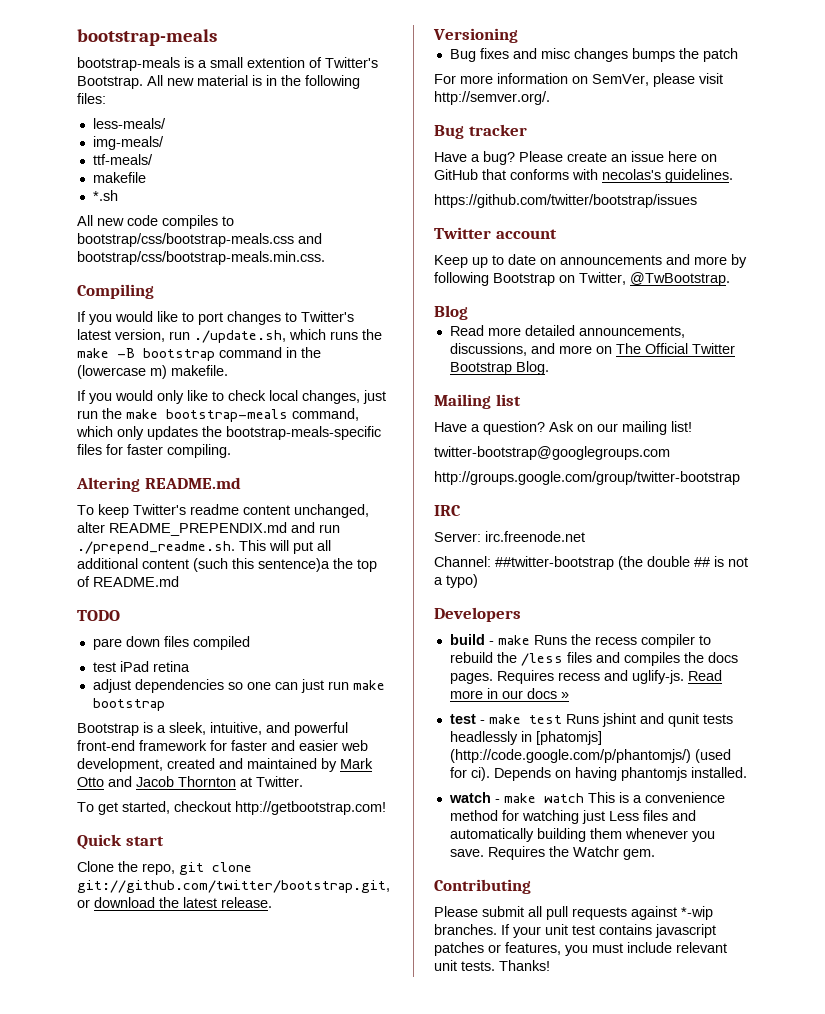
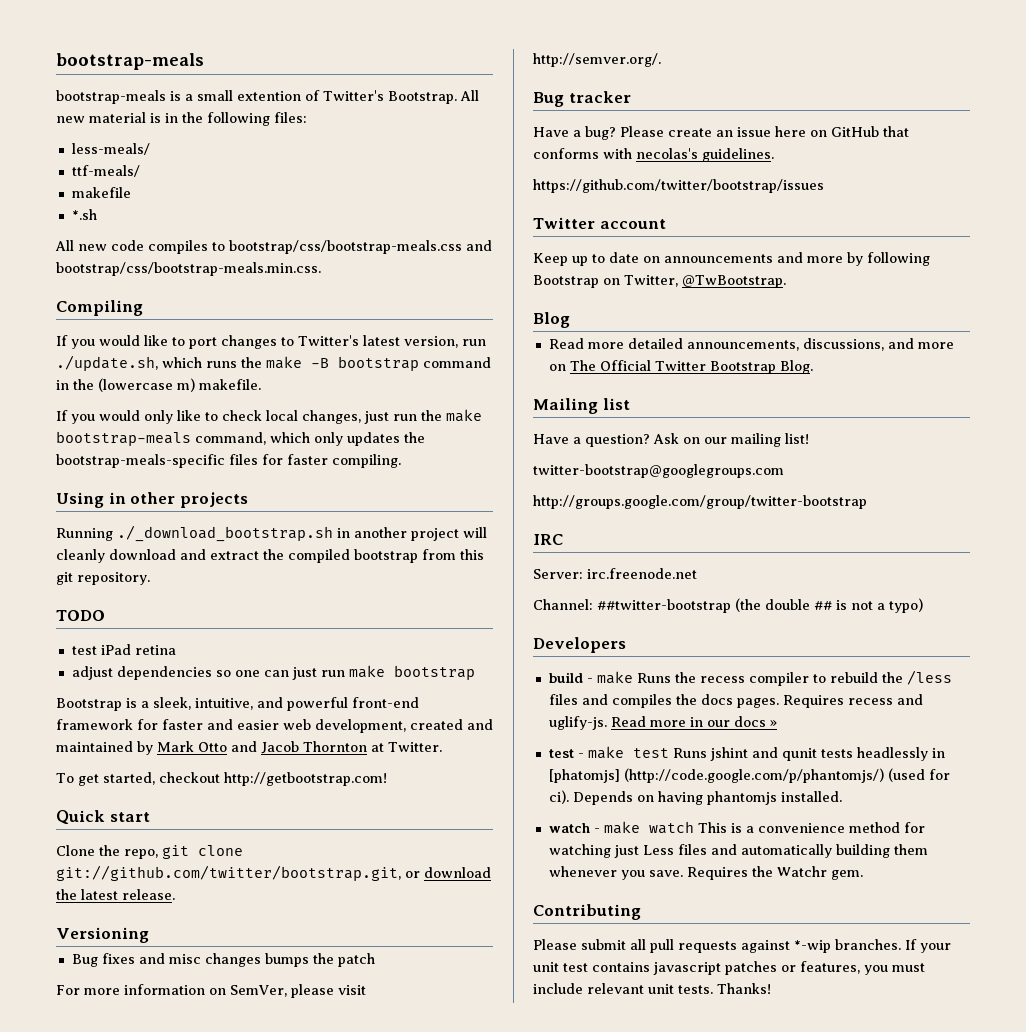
- img-meals/
- Altering README.md
- To keep Twitter's readme content unchanged, alter README_PREPENDIX.md and run ./prepend_readme.sh. This will put all additional content (such this sentence)a the top of README.md
+ Using in other projects
+ Running ./_download_bootstrap.sh in another project will cleanly download and extract the compiled bootstrap from this git repository.
  TODO
- pare down files compiled

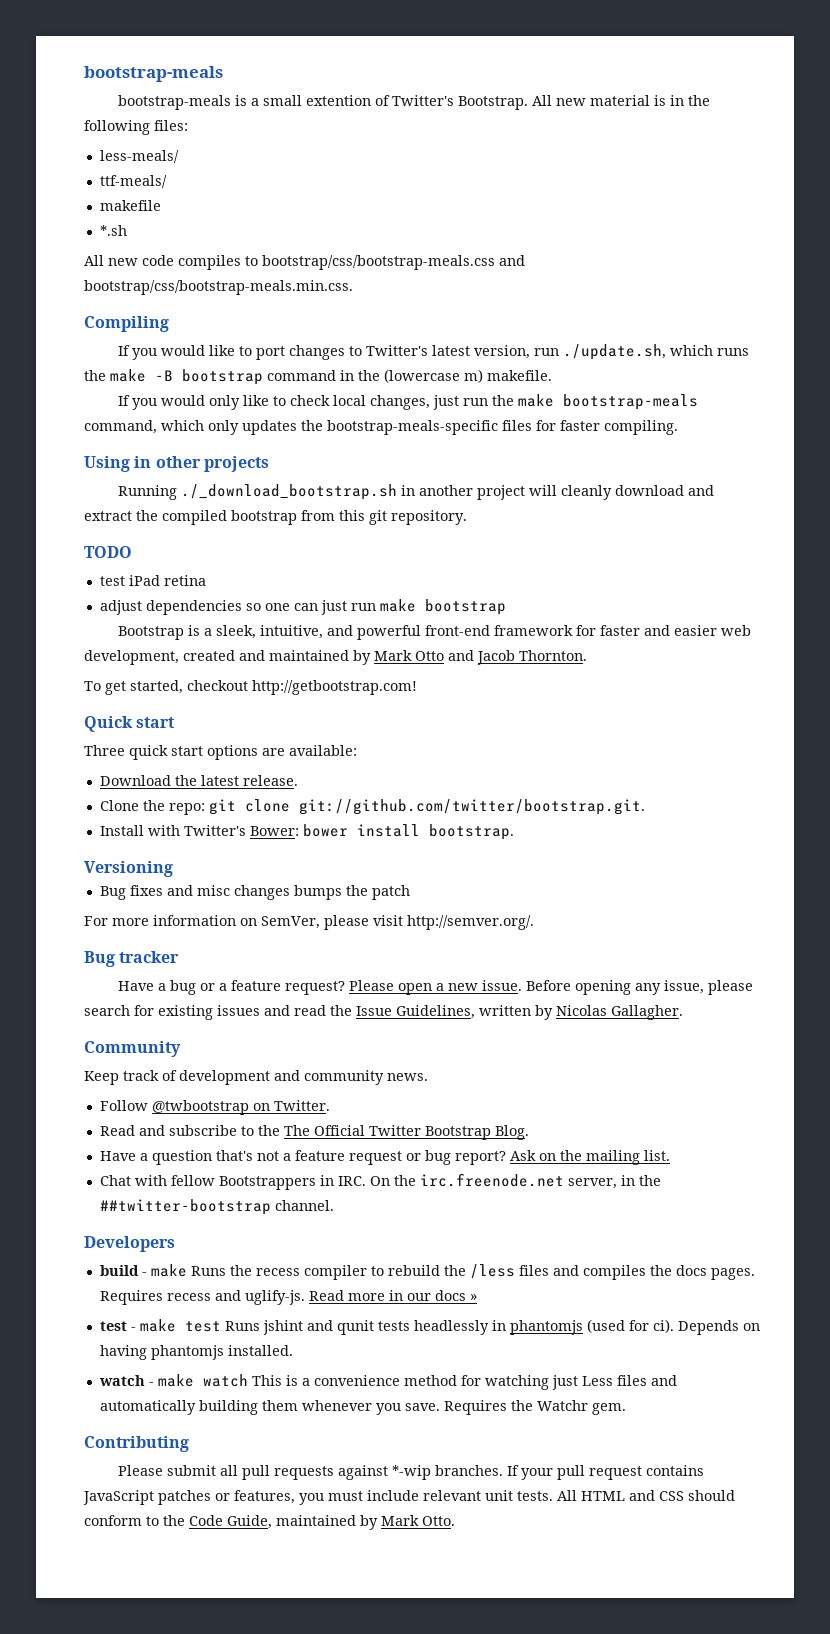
- Bootstrap is a sleek, intuitive, and powerful front-end framework for faster and easier web development, created and maintained by Mark Otto and Jacob Thornton at Twitter.
+ Bootstrap is a sleek, intuitive, and powerful front-end framework for faster and easier web development, created and maintained by Mark Otto and Jacob Thornton.
- Clone the repo, git clone git://github.com/twitter/bootstrap.git, or download the latest release.
+ Three quick start options are available:
+ Download the latest release.
+ Clone the repo: git clone git://github.com/twitter/bootstrap.git.
+ Install with Twitter's Bower: bower install bootstrap.
- Have a bug? Please create an issue here on GitHub that conforms with necolas's guidelines.
- https://github.com/twitter/bootstrap/issues
- Twitter account
- Keep up to date on announcements and more by following Bootstrap on Twitter, @TwBootstrap.
- Blog
- Read more detailed announcements, discussions, and more on The Official Twitter Bootstrap Blog.
+ Have a bug or a feature request? Please open a new issue. Before opening any issue, please search for existing issues and read the Issue Guidelines, written by Nicolas Gallagher.
+ Community
+ Keep track of development and community news.
+ Follow @twbootstrap on Twitter.
+ Read and subscribe to the The Official Twitter Bootstrap Blog.
- Mailing list
- Have a question? Ask on our mailing list!
- twitter-bootstrap@googlegroups.com
- http://groups.google.com/group/twitter-bootstrap
- IRC
- Server: irc.freenode.net
- Channel: ##twitter-bootstrap (the double ## is not a typo)
+ Have a question that's not a feature request or bug report? Ask on the mailing list.
+ Chat with fellow Bootstrappers in IRC. On the irc.freenode.net server, in the ##twitter-bootstrap channel.
- test - make test Runs jshint and qunit tests headlessly in [phatomjs] (http://code.google.com/p/phantomjs/) (used for ci).
+ test - make test Runs jshint and qunit tests headlessly in phantomjs (used for ci).
- If your unit test contains javascript patches or features, you must include relevant unit tests.
+ If your pull request contains JavaScript patches or features, you must include relevant unit tests.
- Thanks!
+ All HTML and CSS should conform to the Code Guide, maintained by Mark Otto.

